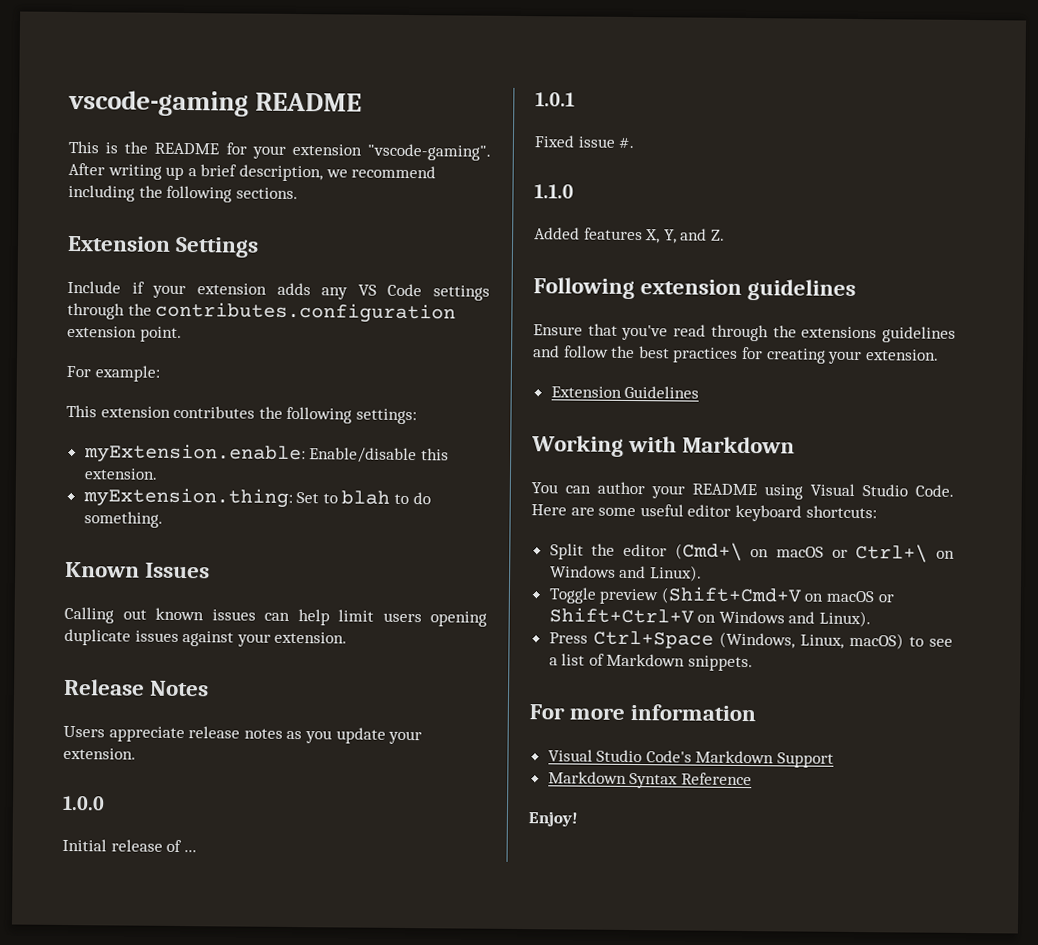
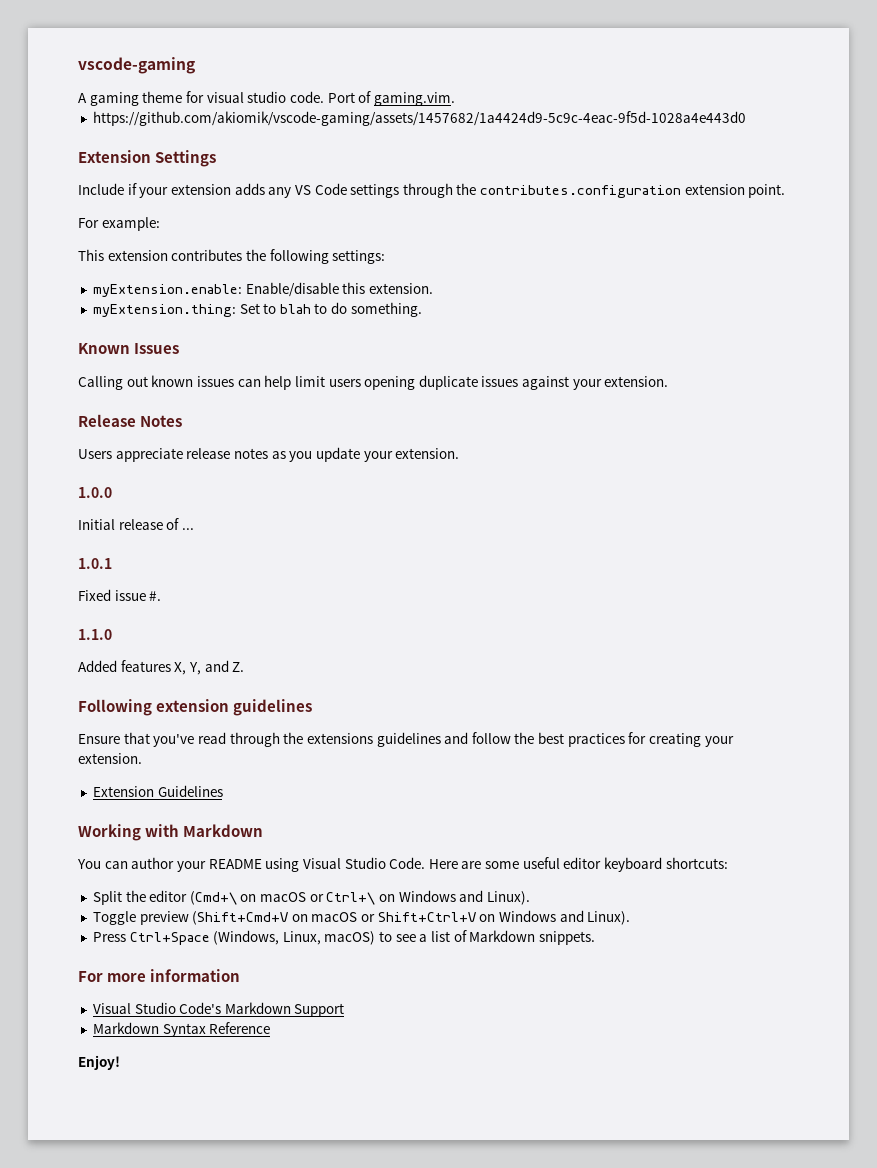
- vscode-gaming README
- This is the README for your extension "vscode-gaming". After writing up a brief description, we recommend including the following sections.
+ vscode-gaming
+ A gaming theme for visual studio code. Port of gaming.vim.
+ https://github.com/akiomik/vscode-gaming/assets/1457682/1a4424d9-5c9c-4eac-9f5d-1028a4e443d0

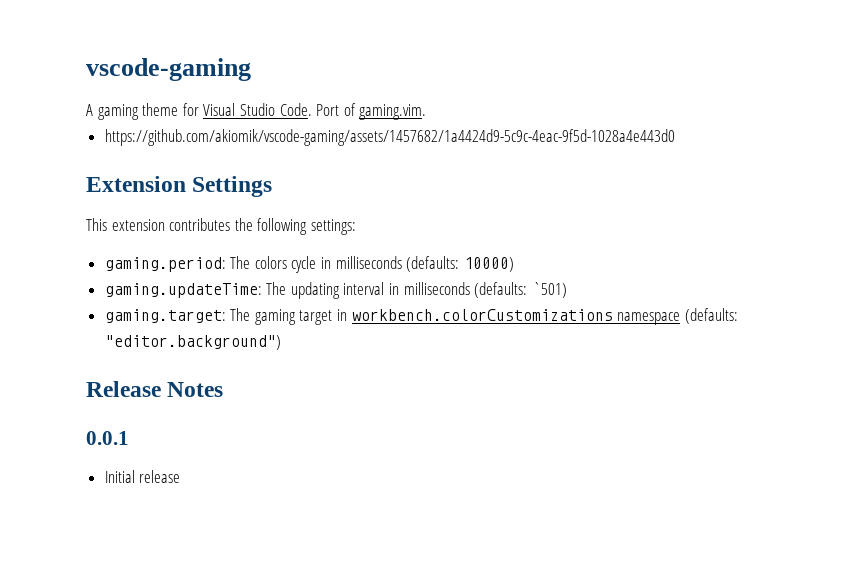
- A gaming theme for visual studio code.
+ A gaming theme for Visual Studio Code.
- Include if your extension adds any VS Code settings through the contributes.configuration extension point.
- For example:
- myExtension.enable: Enable/disable this extension.
- myExtension.thing: Set to blah to do something.
- Known Issues
- Calling out known issues can help limit users opening duplicate issues against your extension.
+ gaming.period: The colors cycle in milliseconds (defaults: 10000)
+ gaming.updateTime: The updating interval in milliseconds (defaults: `501)
+ gaming.target: The gaming target in workbench.colorCustomizations namespace (defaults: "editor.background")
  Release Notes
- Users appreciate release notes as you update your extension.
- 1.0.0
- Initial release of ...
- 1.0.1
- Fixed issue #.
- 1.1.0
- Added features X, Y, and Z.
- Following extension guidelines
- Ensure that you've read through the extensions guidelines and follow the best practices for creating your extension.
- Extension Guidelines
- Working with Markdown
- You can author your README using Visual Studio Code. Here are some useful editor keyboard shortcuts:
- Split the editor (Cmd+\ on macOS or Ctrl+\ on Windows and Linux).
- Toggle preview (Shift+Cmd+V on macOS or Shift+Ctrl+V on Windows and Linux).
- Press Ctrl+Space (Windows, Linux, macOS) to see a list of Markdown snippets.
- For more information
- Visual Studio Code's Markdown Support
- Markdown Syntax Reference
- Enjoy!
+ 0.0.1
+ Initial release

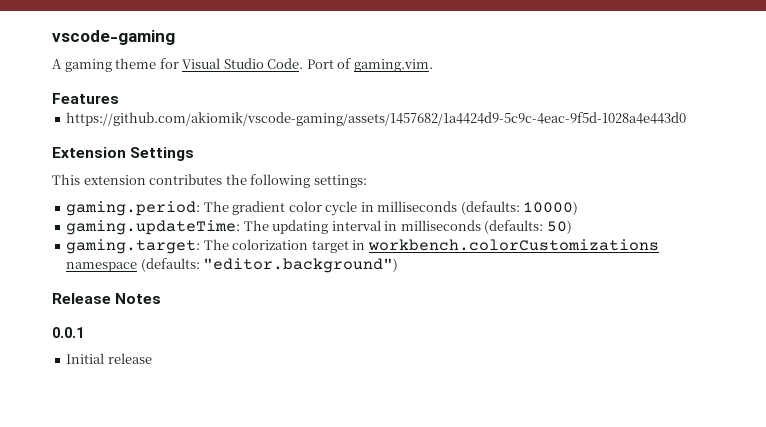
+ Features
- gaming.period: The colors cycle in milliseconds (defaults: 10000)
+ gaming.period: The gradient color cycle in milliseconds (defaults: 10000)
- gaming.updateTime: The updating interval in milliseconds (defaults: `501)
+ gaming.updateTime: The updating interval in milliseconds (defaults: 50)
- gaming.target: The gaming target in workbench.colorCustomizations namespace (defaults: "editor.background")
+ gaming.target: The colorization target in workbench.colorCustomizations namespace (defaults: "editor.background")

